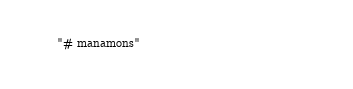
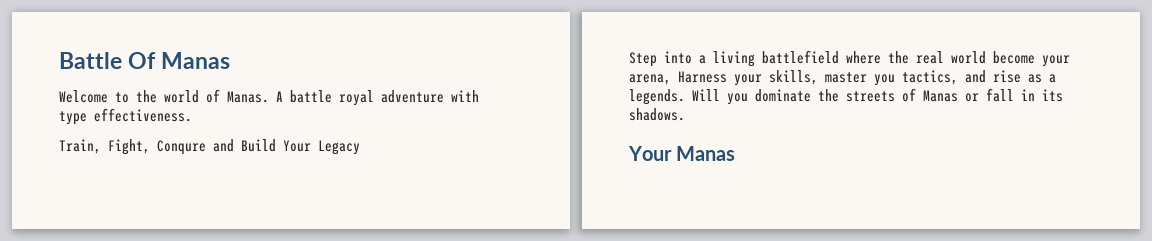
- "# manamons"
+ Battle Of Manas
+ Welcome to the world of Manas. A battle royal adventure with type effectiveness.
+ Train, Fight, Conqure and Build Your Legacy
+ Step into a living battlefield where the real world become your arena, Harness your skills, master you tactics, and rise as a legends. Will you dominate the streets of Manas or fall in its shadows.
+ Your Manas

